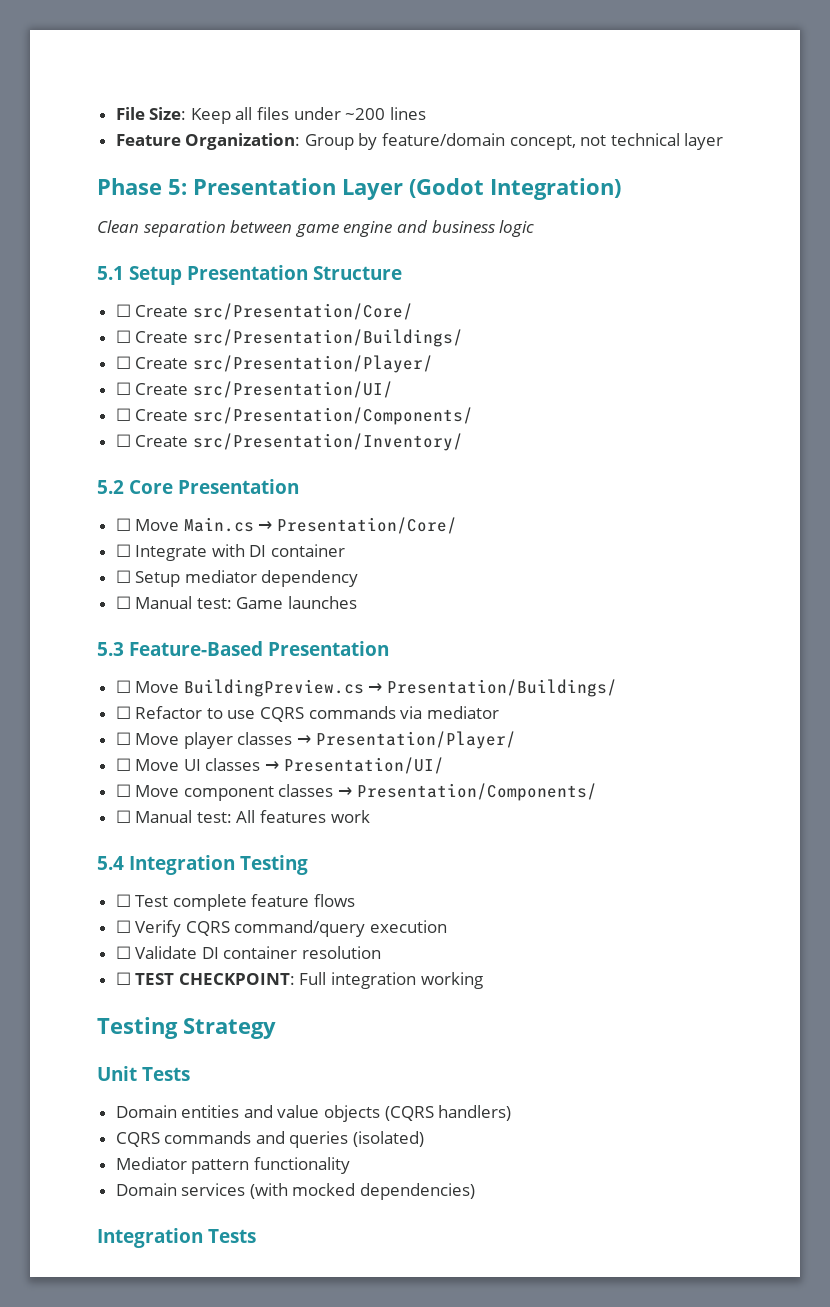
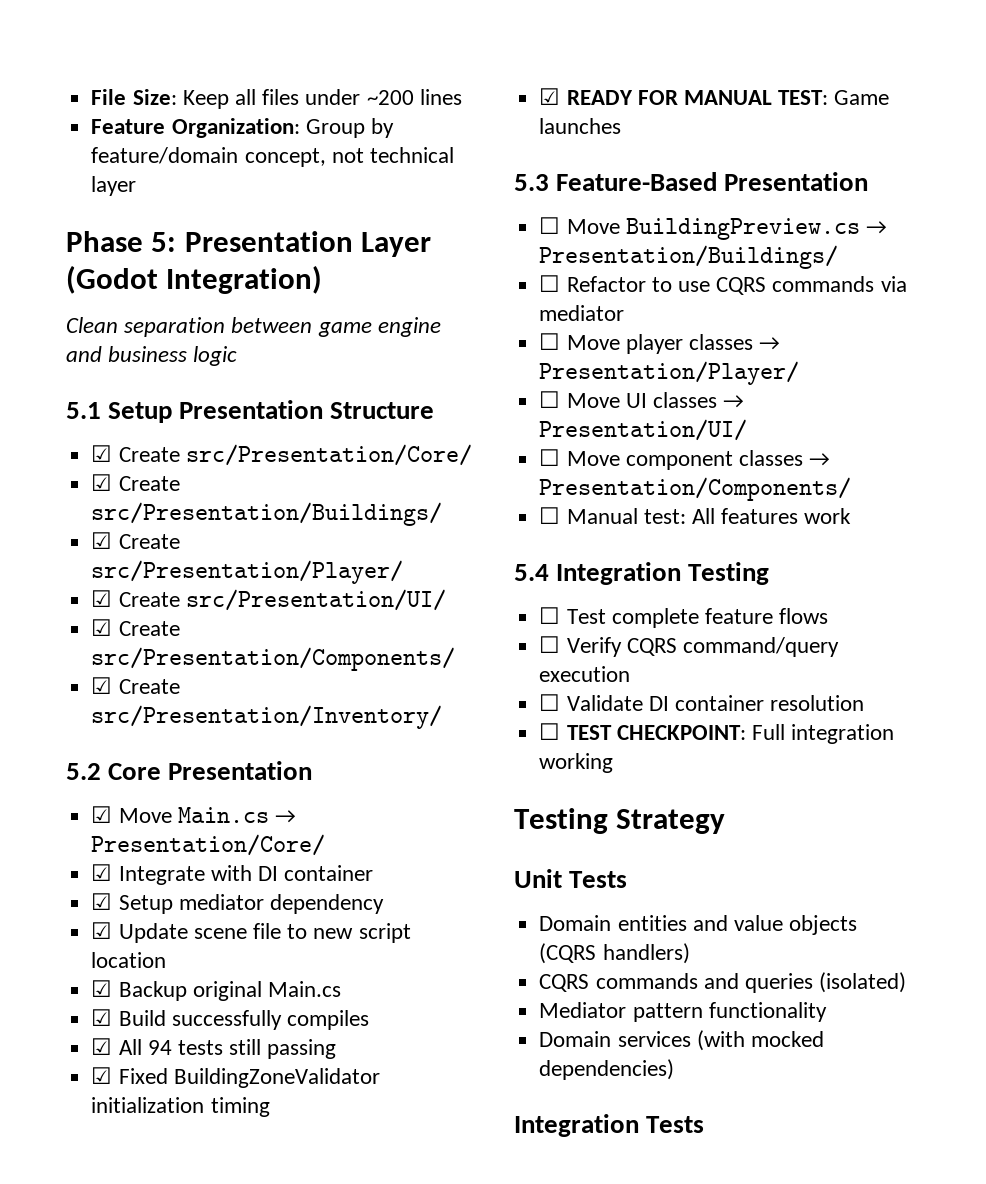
- ☐ Create src/Presentation/Core/
+ ☑ Create src/Presentation/Core/
- ☐ Create src/Presentation/Buildings/
+ ☑ Create src/Presentation/Buildings/
- ☐ Create src/Presentation/Player/
+ ☑ Create src/Presentation/Player/
- ☐ Create src/Presentation/UI/
+ ☑ Create src/Presentation/UI/
- ☐ Create src/Presentation/Components/
+ ☑ Create src/Presentation/Components/
- ☐ Create src/Presentation/Inventory/
+ ☑ Create src/Presentation/Inventory/
- ☐ Move Main.cs → Presentation/Core/
+ ☑ Move Main.cs → Presentation/Core/
- ☐ Integrate with DI container
+ ☑ Integrate with DI container
- ☐ Setup mediator dependency
+ ☑ Setup mediator dependency
- ☐ Manual test: Game launches
+ ☑ Update scene file to new script location
+ ☑ Backup original Main.cs
+ ☑ Build successfully compiles
+ ☑ All 94 tests still passing
+ ☑ Fixed BuildingZoneValidator initialization timing
+ ☑ READY FOR MANUAL TEST: Game launches

